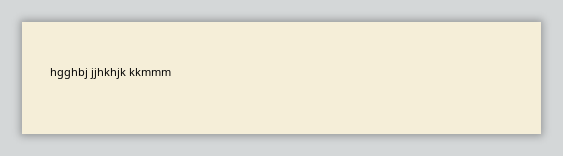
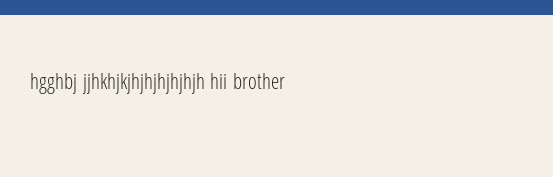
- hgghbj jjhkhjk kkmmm
+ hgghbj jjhkhjkjhjhjhjhjhjh hii brother

